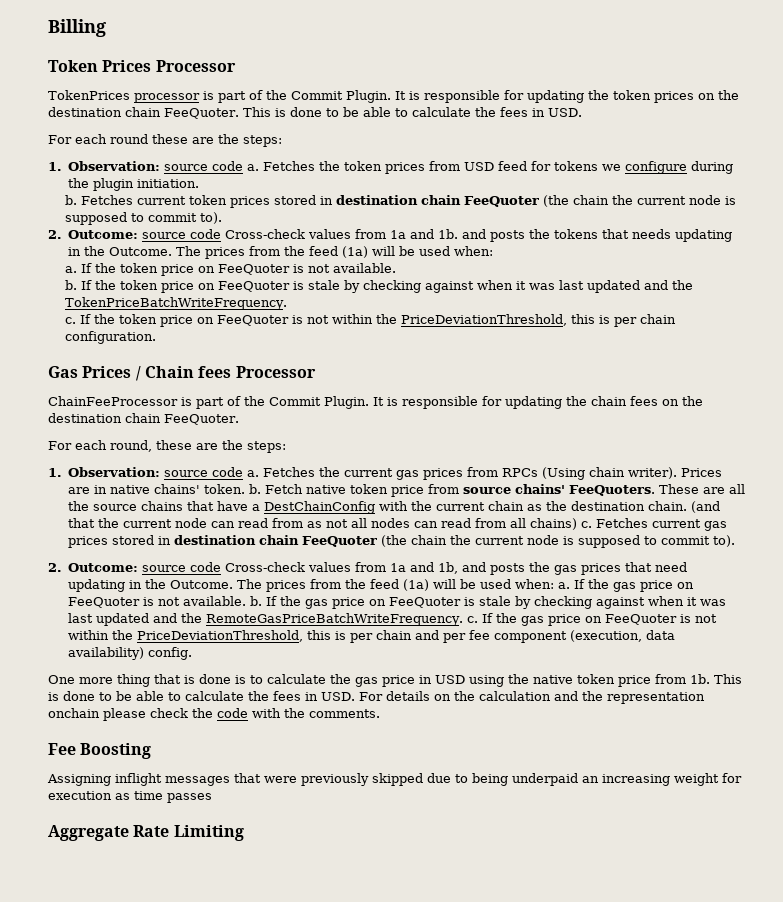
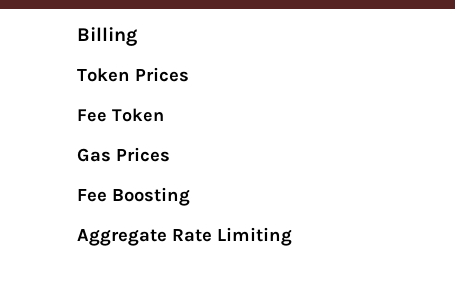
- Token Prices Processor
- TokenPrices processor is part of the Commit Plugin. It is responsible for updating the token prices on the destination chain FeeQuoter. This is done to be able to calculate the fees in USD.
- For each round these are the steps:
- 1. Observation: source code a. Fetches the token prices from USD feed for tokens we configure during the plugin initiation.
- b. Fetches current token prices stored in destination chain FeeQuoter (the chain the current node is supposed to commit to).
- 2. Outcome: source code Cross-check values from 1a and 1b. and posts the tokens that needs updating in the Outcome. The prices from the feed (1a) will be used when:
- a. If the token price on FeeQuoter is not available.
- b. If the token price on FeeQuoter is stale by checking against when it was last updated and the TokenPriceBatchWriteFrequency.
- c. If the token price on FeeQuoter is not within the PriceDeviationThreshold, this is per chain configuration.
- Gas Prices / Chain fees Processor
- ChainFeeProcessor is part of the Commit Plugin. It is responsible for updating the chain fees on the destination chain FeeQuoter.
- For each round, these are the steps:
- 1. Observation: source code a. Fetches the current gas prices from RPCs (Using chain writer). Prices are in native chains' token. b. Fetch native token price from source chains' FeeQuoters. These are all the source chains that have a DestChainConfig with the current chain as the destination chain. (and that the current node can read from as not all nodes can read from all chains) c. Fetches current gas prices stored in destination chain FeeQuoter (the chain the current node is supposed to commit to).
- 2. Outcome: source code Cross-check values from 1a and 1b, and posts the gas prices that need updating in the Outcome. The prices from the feed (1a) will be used when: a. If the gas price on FeeQuoter is not available. b. If the gas price on FeeQuoter is stale by checking against when it was last updated and the RemoteGasPriceBatchWriteFrequency. c. If the gas price on FeeQuoter is not within the PriceDeviationThreshold, this is per chain and per fee component (execution, data availability) config.
- One more thing that is done is to calculate the gas price in USD using the native token price from 1b. This is done to be able to calculate the fees in USD. For details on the calculation and the representation onchain please check the code with the comments.
+ Token Prices
+ Fee Token
+ Gas Prices
  Fee Boosting
- Assigning inflight messages that were previously skipped due to being underpaid an increasing weight for execution as time passes

